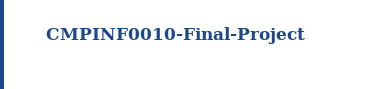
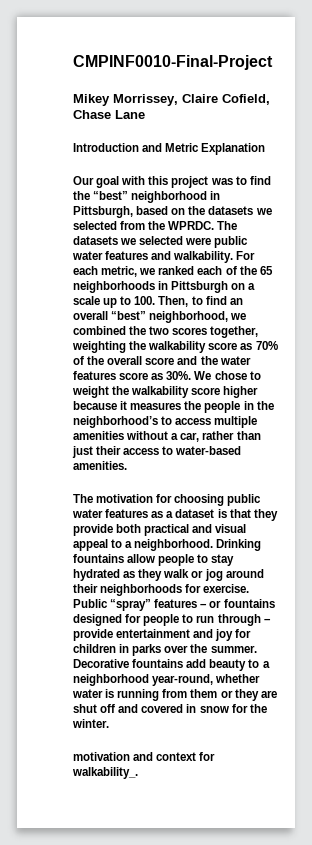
+ Mikey Morrissey, Claire Cofield, Chase Lane
+ Introduction and Metric Explanation
+ Our goal with this project was to find the “best” neighborhood in Pittsburgh, based on the datasets we selected from the WPRDC. The datasets we selected were public water features and walkability. For each metric, we ranked each of the 65 neighborhoods in Pittsburgh on a scale up to 100. Then, to find an overall “best” neighborhood, we combined the two scores together, weighting the walkability score as 70% of the overall score and the water features score as 30%. We chose to weight the walkability score higher because it measures the people in the neighborhood’s to access multiple amenities without a car, rather than just their access to water-based amenities.
+ The motivation for choosing public water features as a dataset is that they provide both practical and visual appeal to a neighborhood. Drinking fountains allow people to stay hydrated as they walk or jog around their neighborhoods for exercise. Public “spray” features – or fountains designed for people to run through – provide entertainment and joy for children in parks over the summer. Decorative fountains add beauty to a neighborhood year-round, whether water is running from them or they are shut off and covered in snow for the winter.
+ motivation and context for walkability_.

